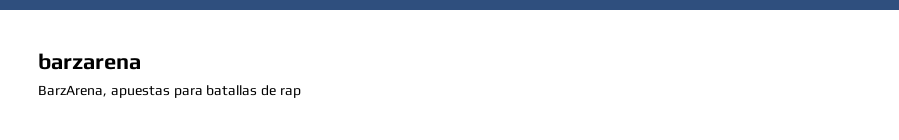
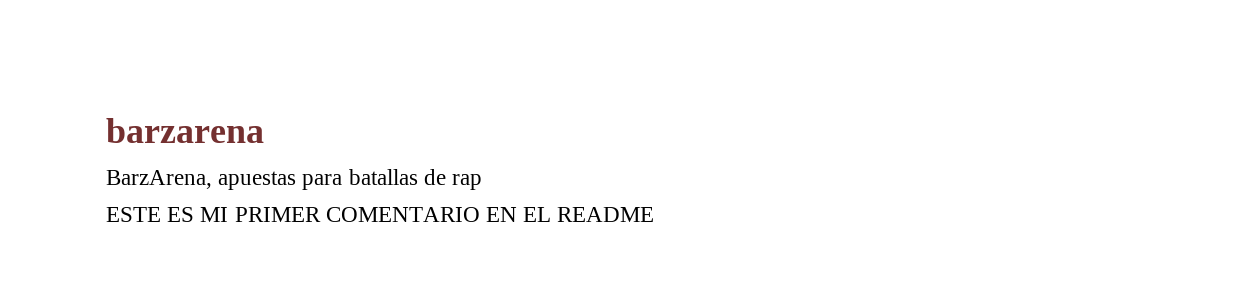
+ ESTE ES MI PRIMER COMENTARIO EN EL README

